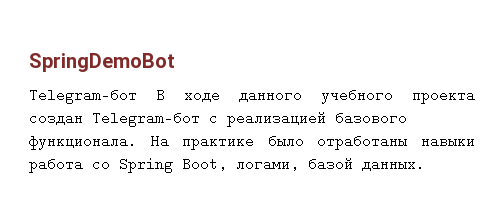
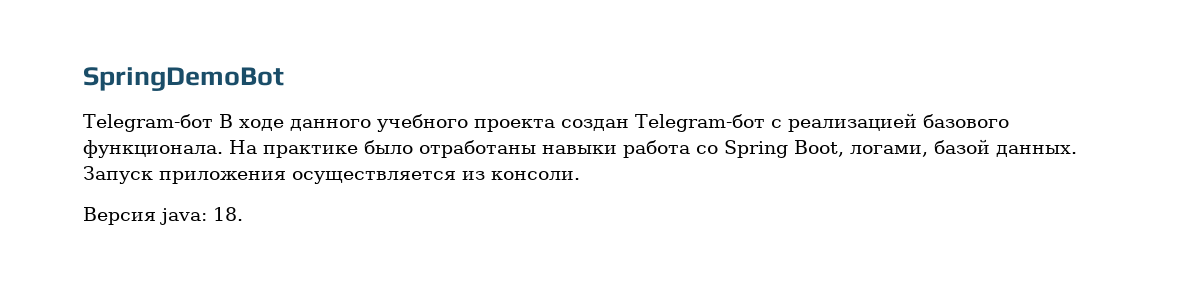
+ Запуск приложения осуществляется из консоли.
+ Версия java: 18.

